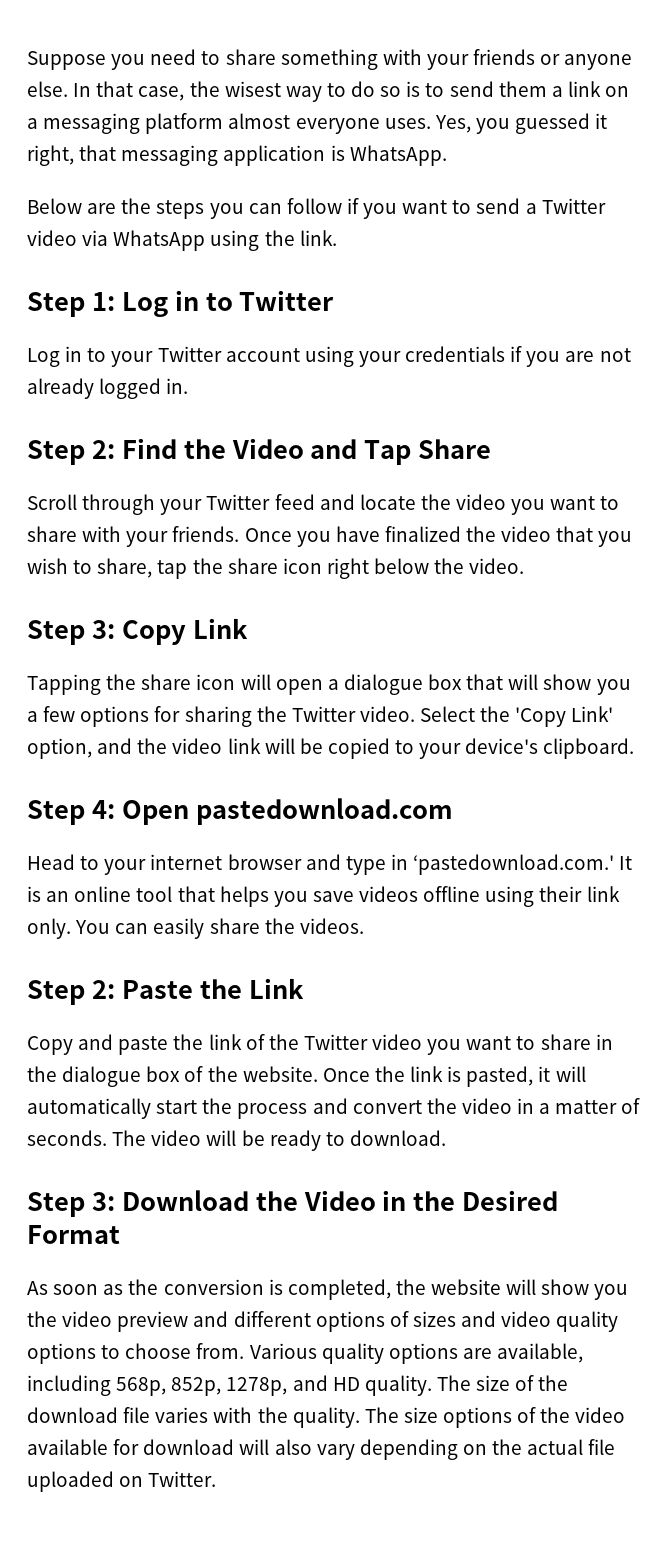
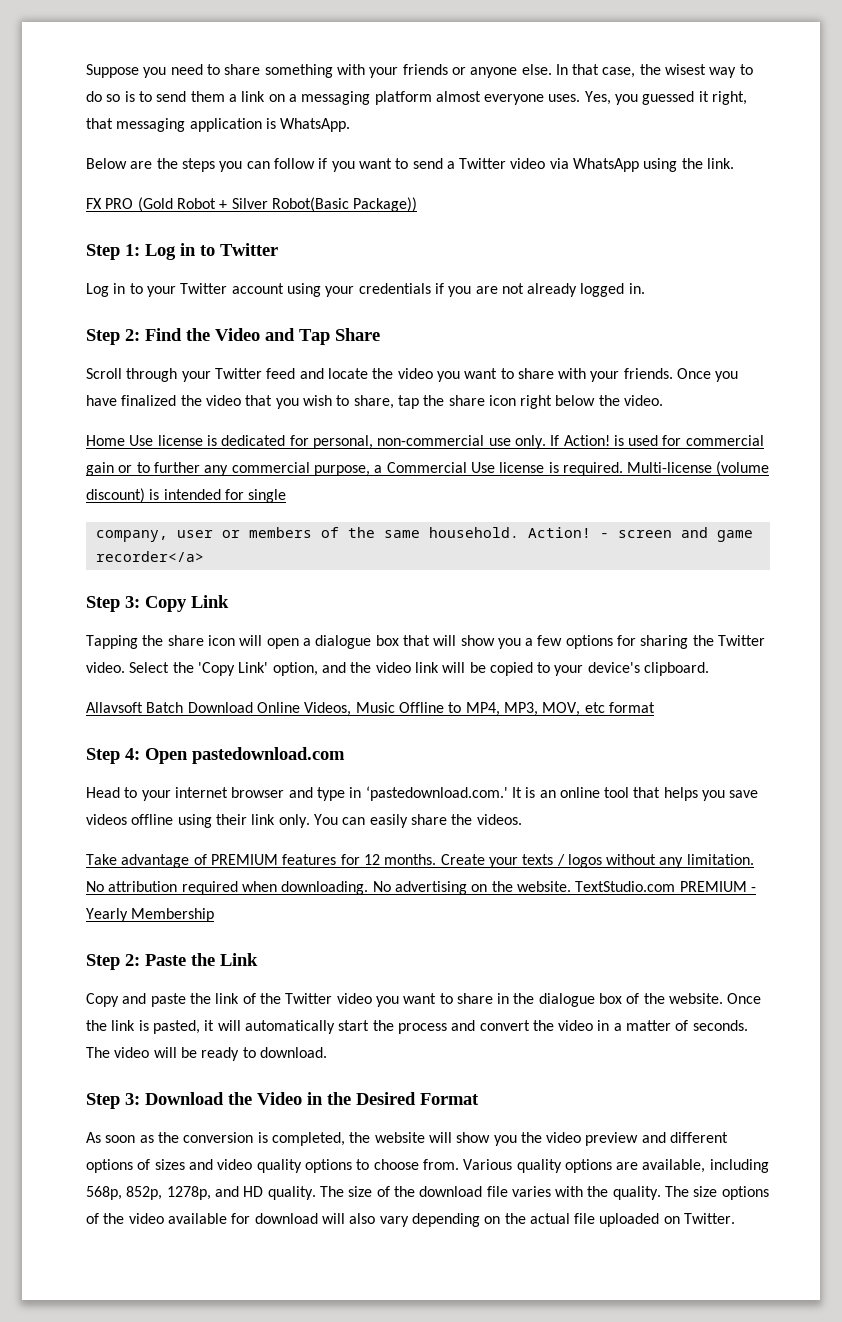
+ FX PRO (Gold Robot + Silver Robot(Basic Package))
+ Home Use license is dedicated for personal, non-commercial use only. If Action! is used for commercial gain or to further any commercial purpose, a Commercial Use license is required. Multi-license (volume discount) is intended for single
+ company, user or members of the same household. Action! - screen and game recorder</a>
+ Allavsoft Batch Download Online Videos, Music Offline to MP4, MP3, MOV, etc format
+ Take advantage of PREMIUM features for 12 months. Create your texts / logos without any limitation. No attribution required when downloading. No advertising on the website. TextStudio.com PREMIUM - Yearly Membership

